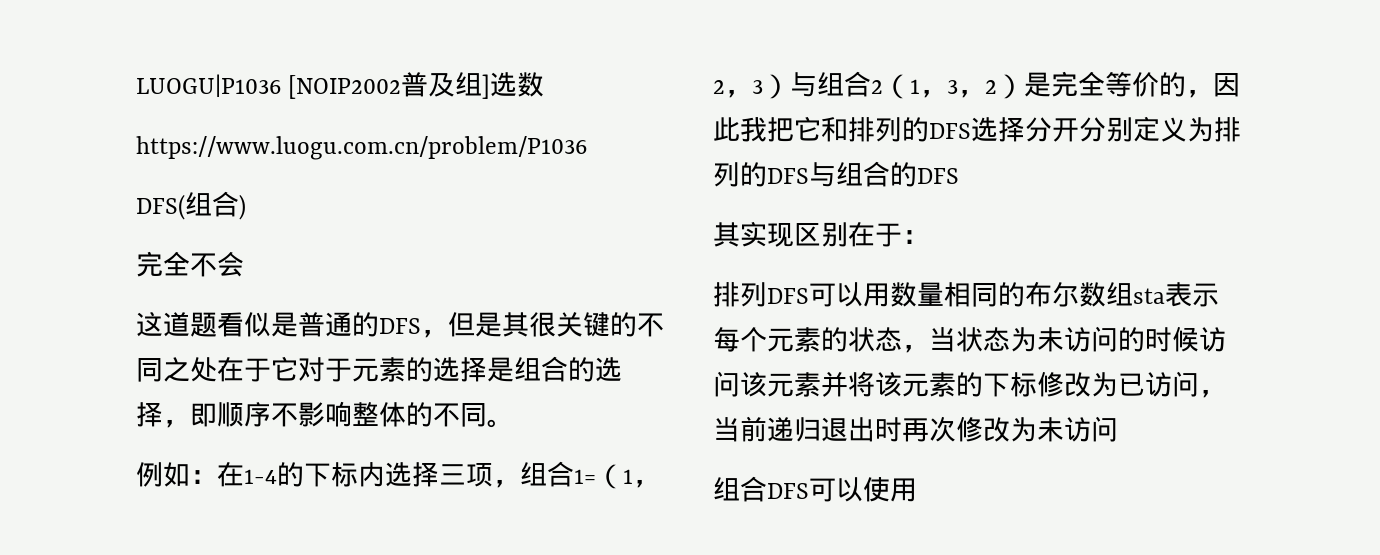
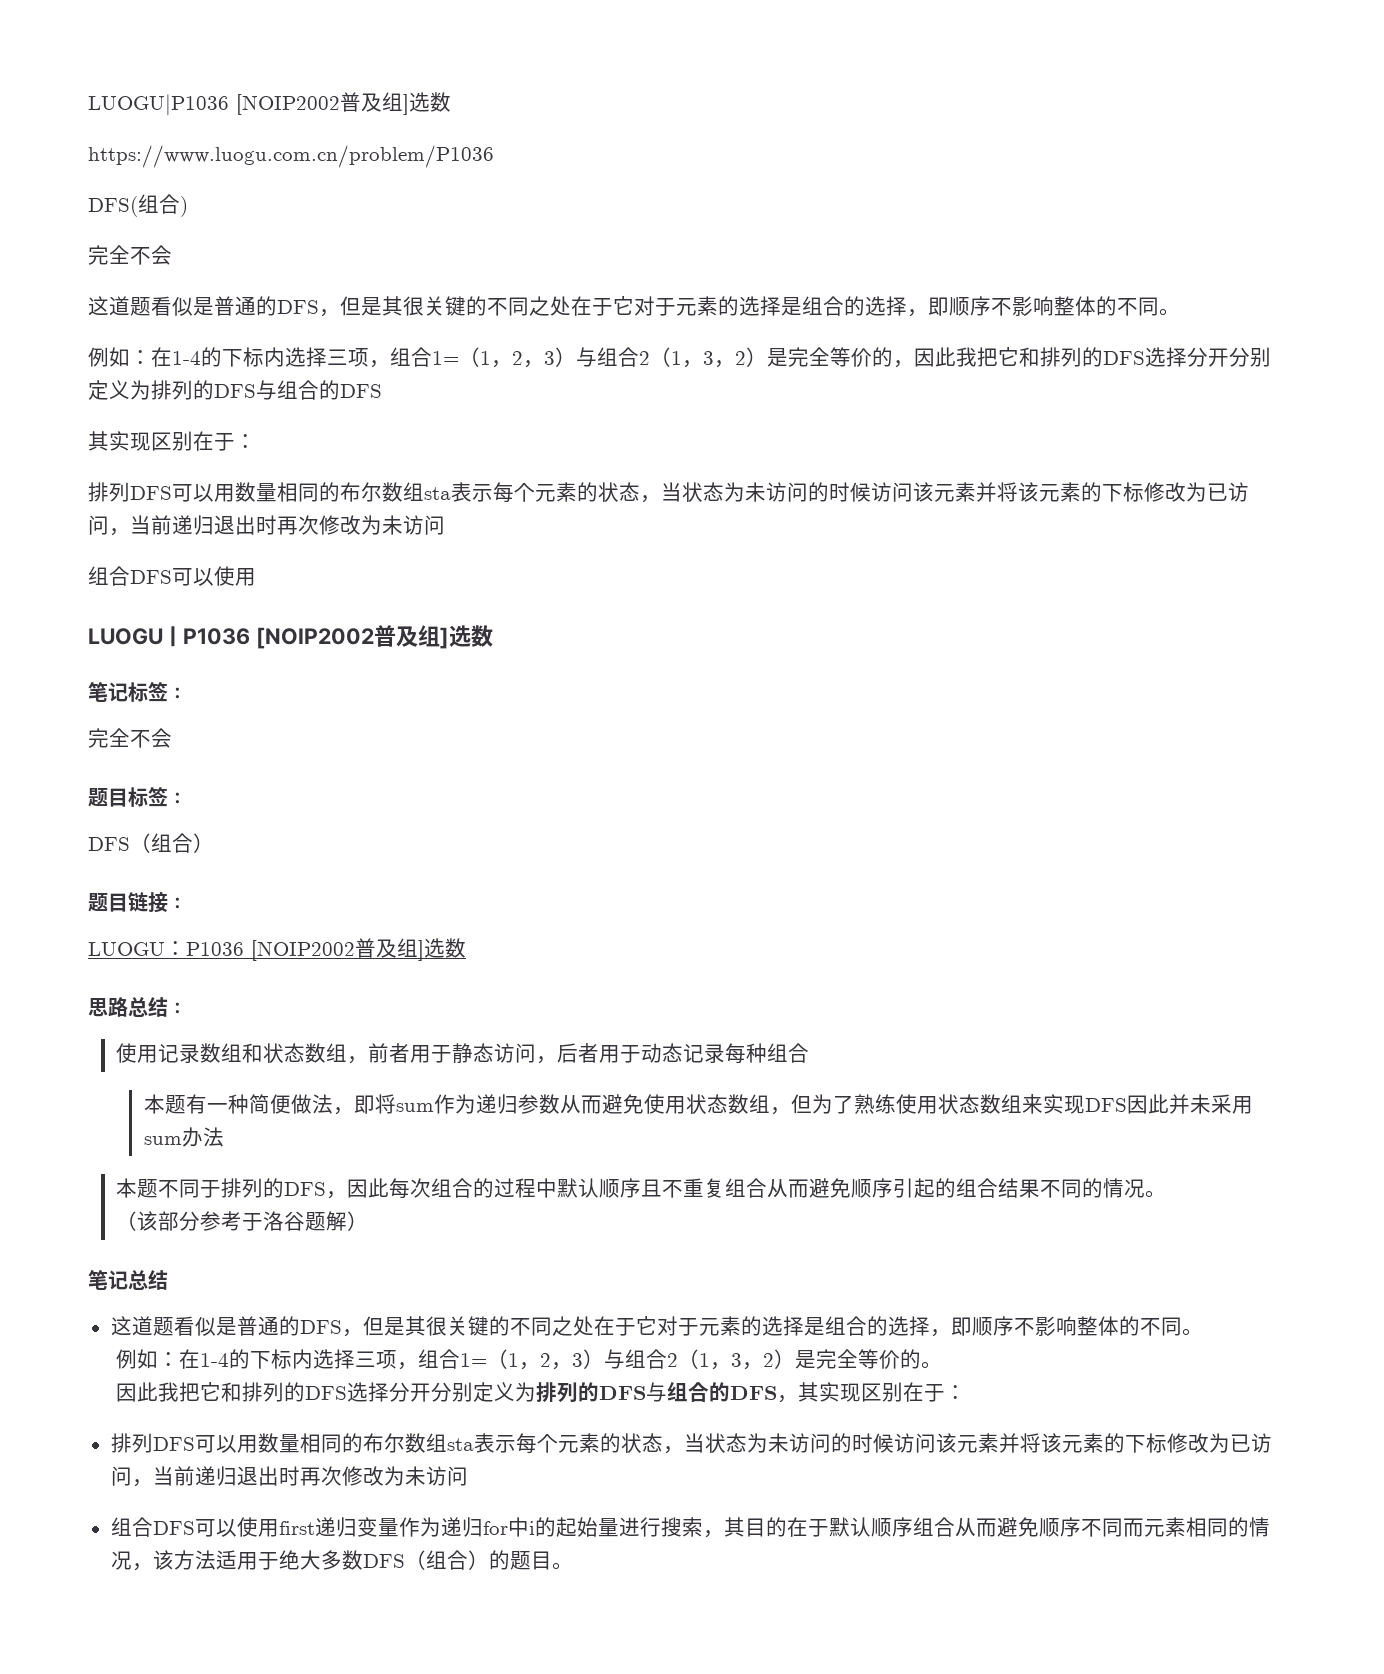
+ LUOGU | P1036 [NOIP2002普及组]选数
+ 笔记标签：
+ 完全不会
+ 题目标签：
+ DFS（组合）
+ 题目链接：
+ LUOGU：P1036 [NOIP2002普及组]选数
+ 思路总结：
+ 使用记录数组和状态数组，前者用于静态访问，后者用于动态记录每种组合
+ 本题有一种简便做法，即将sum作为递归参数从而避免使用状态数组，但为了熟练使用状态数组来实现DFS因此并未采用sum办法
+ 本题不同于排列的DFS，因此每次组合的过程中默认顺序且不重复组合从而避免顺序引起的组合结果不同的情况。
+ （该部分参考于洛谷题解）
+ 笔记总结
+ 这道题看似是普通的DFS，但是其很关键的不同之处在于它对于元素的选择是组合的选择，即顺序不影响整体的不同。
+ 例如：在1-4的下标内选择三项，组合1=（1，2，3）与组合2（1，3，2）是完全等价的。
+ 因此我把它和排列的DFS选择分开分别定义为排列的DFS与组合的DFS，其实现区别在于：
+ 排列DFS可以用数量相同的布尔数组sta表示每个元素的状态，当状态为未访问的时候访问该元素并将该元素的下标修改为已访问，当前递归退出时再次修改为未访问
+ 组合DFS可以使用first递归变量作为递归for中i的起始量进行搜索，其目的在于默认顺序组合从而避免顺序不同而元素相同的情况，该方法适用于绝大多数DFS（组合）的题目。

